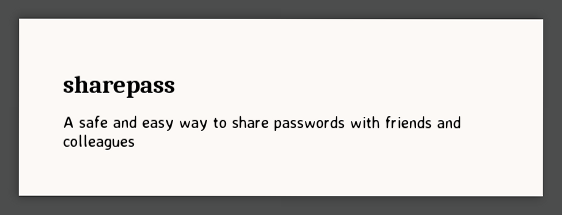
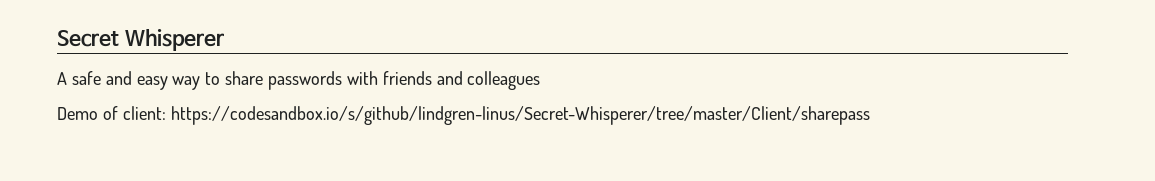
- sharepass
+ Secret Whisperer
+ Demo of client: https://codesandbox.io/s/github/lindgren-linus/Secret-Whisperer/tree/master/Client/sharepass

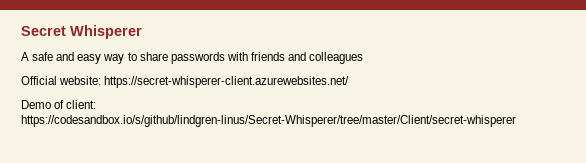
+ Official website: https://secret-whisperer-client.azurewebsites.net/
- Demo of client: https://codesandbox.io/s/github/lindgren-linus/Secret-Whisperer/tree/master/Client/sharepass
+ Demo of client: https://codesandbox.io/s/github/lindgren-linus/Secret-Whisperer/tree/master/Client/secret-whisperer

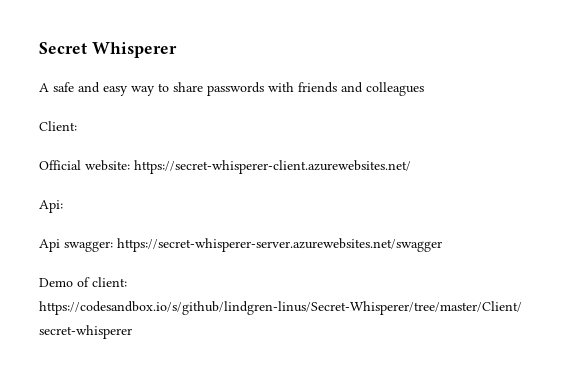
+ Client:
+ Api:
+ Api swagger: https://secret-whisperer-server.azurewebsites.net/swagger

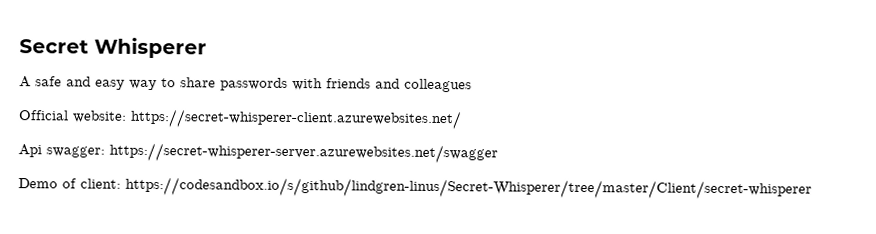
- Client:
- Api:

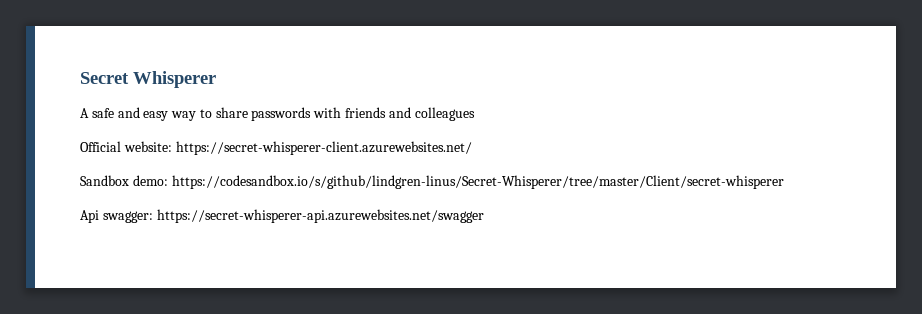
+ Sandbox demo: https://codesandbox.io/s/github/lindgren-linus/Secret-Whisperer/tree/master/Client/secret-whisperer
- Api swagger: https://secret-whisperer-server.azurewebsites.net/swagger
- Demo of client: https://codesandbox.io/s/github/lindgren-linus/Secret-Whisperer/tree/master/Client/secret-whisperer
+ Api swagger: https://secret-whisperer-api.azurewebsites.net/swagger

